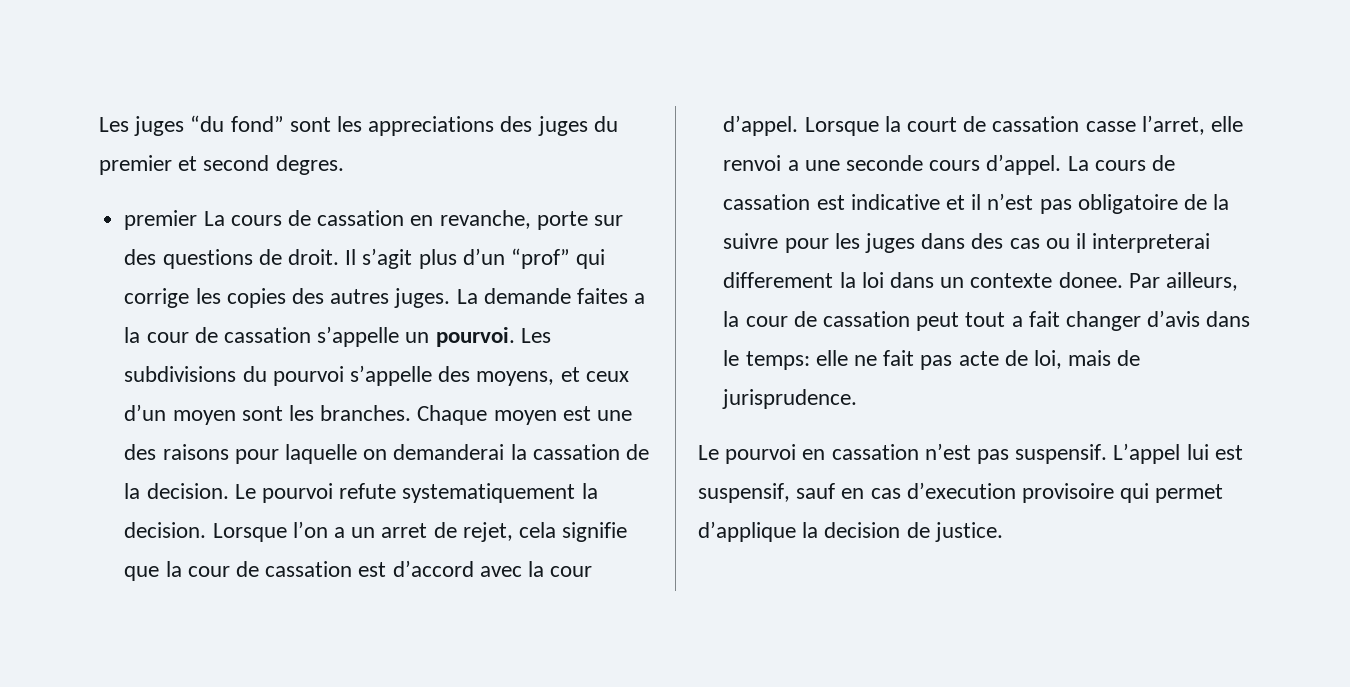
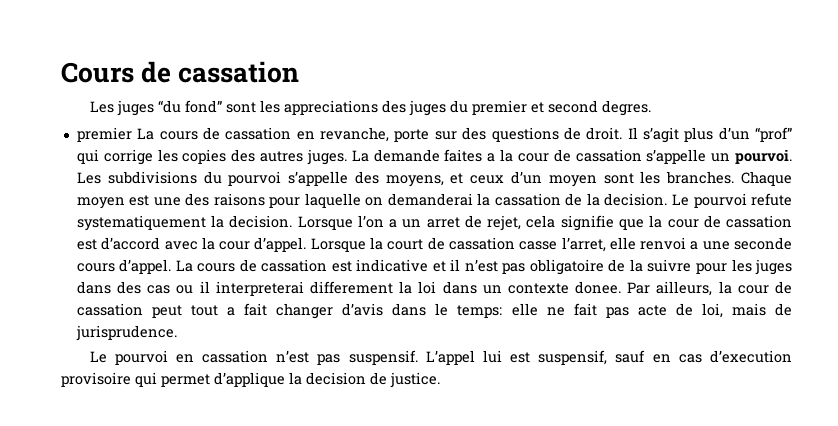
+ Cours de cassation

